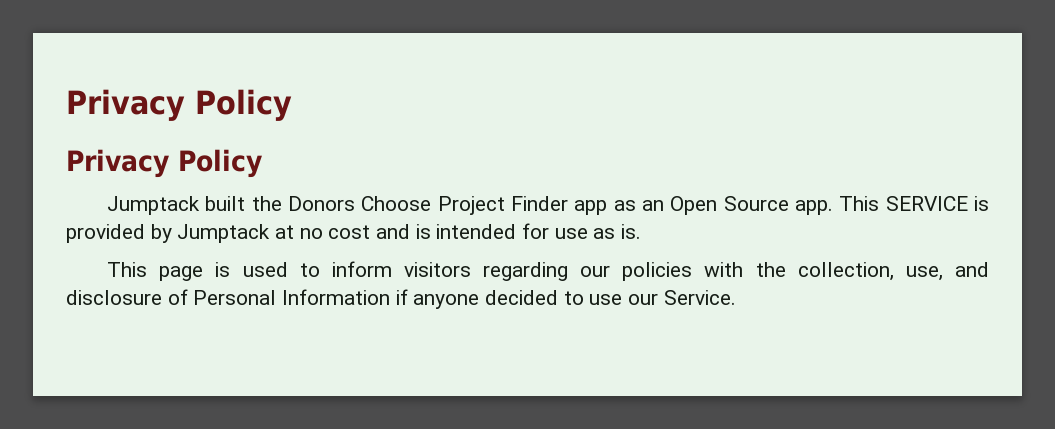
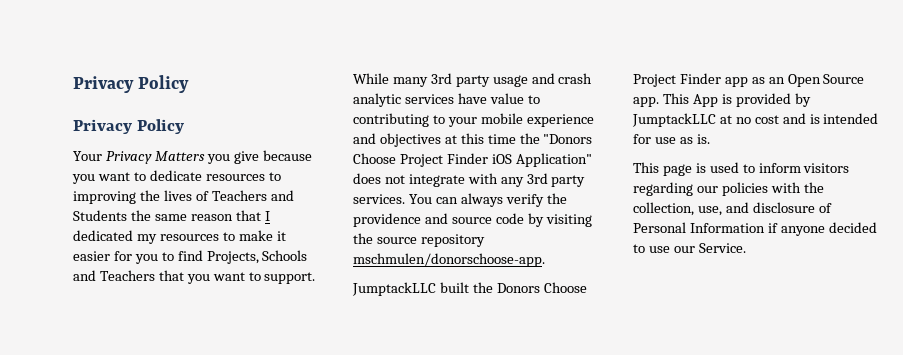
- Jumptack built the Donors Choose Project Finder app as an Open Source app.
+ Your Privacy Matters you give because you want to dedicate resources to improving the lives of Teachers and Students the same reason that I dedicated my resources to make it easier for you to find Projects, Schools and Teachers that you want to support. While many 3rd party usage and crash analytic services have value to contributing to your mobile experience and objectives at this time the "Donors Choose Project Finder iOS Application" does not integrate with any 3rd party services. You can always verify the providence and source code by visiting the source repository mschmulen/donorschoose-app.
+ JumptackLLC built the Donors Choose Project Finder app as an Open Source app.
- This SERVICE is provided by Jumptack at no cost and is intended for use as is.
+ This App is provided by JumptackLLC at no cost and is intended for use as is.

